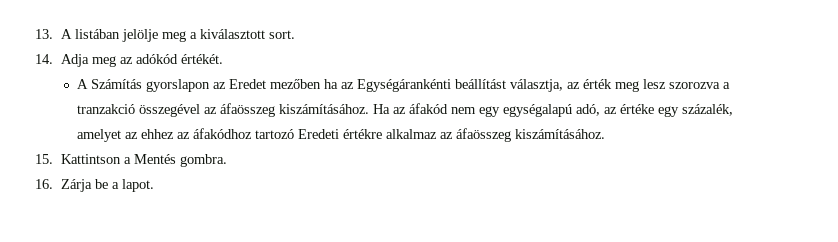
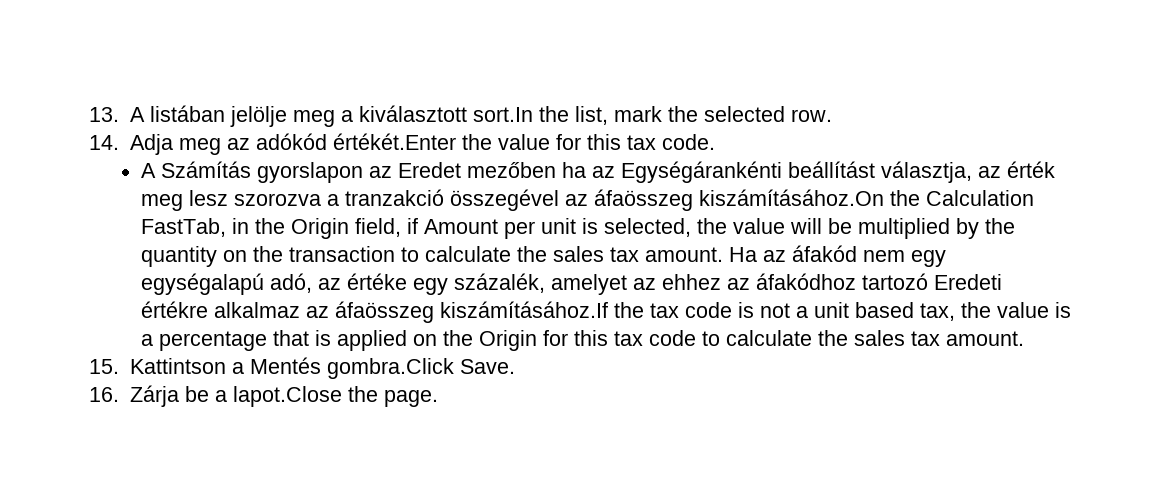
- 13. A listában jelölje meg a kiválasztott sort.
+ 13. A listában jelölje meg a kiválasztott sort.In the list, mark the selected row.
- 14. Adja meg az adókód értékét.
+ 14. Adja meg az adókód értékét.Enter the value for this tax code.
- A Számítás gyorslapon az Eredet mezőben ha az Egységárankénti beállítást választja, az érték meg lesz szorozva a tranzakció összegével az áfaösszeg kiszámításához.
+ A Számítás gyorslapon az Eredet mezőben ha az Egységárankénti beállítást választja, az érték meg lesz szorozva a tranzakció összegével az áfaösszeg kiszámításához.On the Calculation FastTab, in the Origin field, if Amount per unit is selected, the value will be multiplied by the quantity on the transaction to calculate the sales tax amount.
- Ha az áfakód nem egy egységalapú adó, az értéke egy százalék, amelyet az ehhez az áfakódhoz tartozó Eredeti értékre alkalmaz az áfaösszeg kiszámításához.
+ Ha az áfakód nem egy egységalapú adó, az értéke egy százalék, amelyet az ehhez az áfakódhoz tartozó Eredeti értékre alkalmaz az áfaösszeg kiszámításához.If the tax code is not a unit based tax, the value is a percentage that is applied on the Origin for this tax code to calculate the sales tax amount.
- 15. Kattintson a Mentés gombra.
+ 15. Kattintson a Mentés gombra.Click Save.
- 16. Zárja be a lapot.
+ 16. Zárja be a lapot.Close the page.

